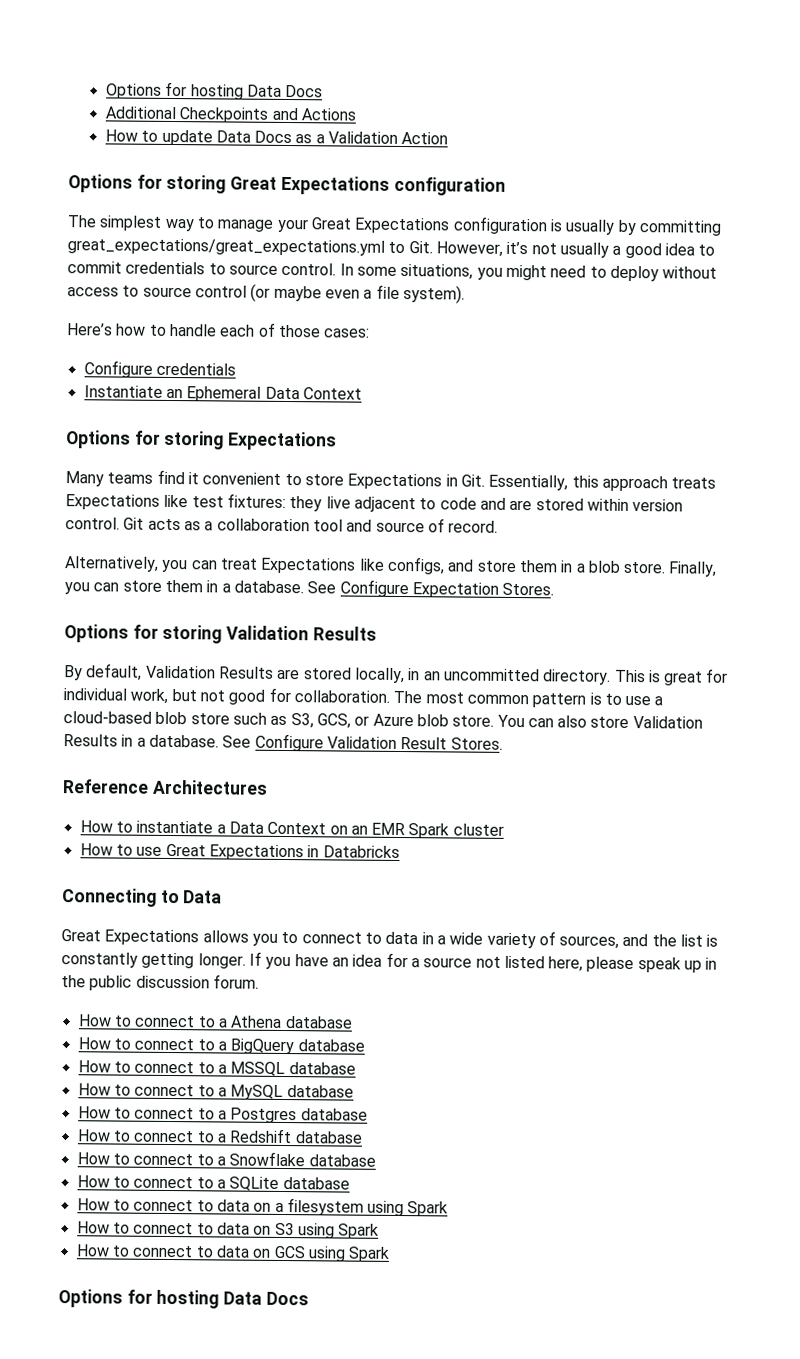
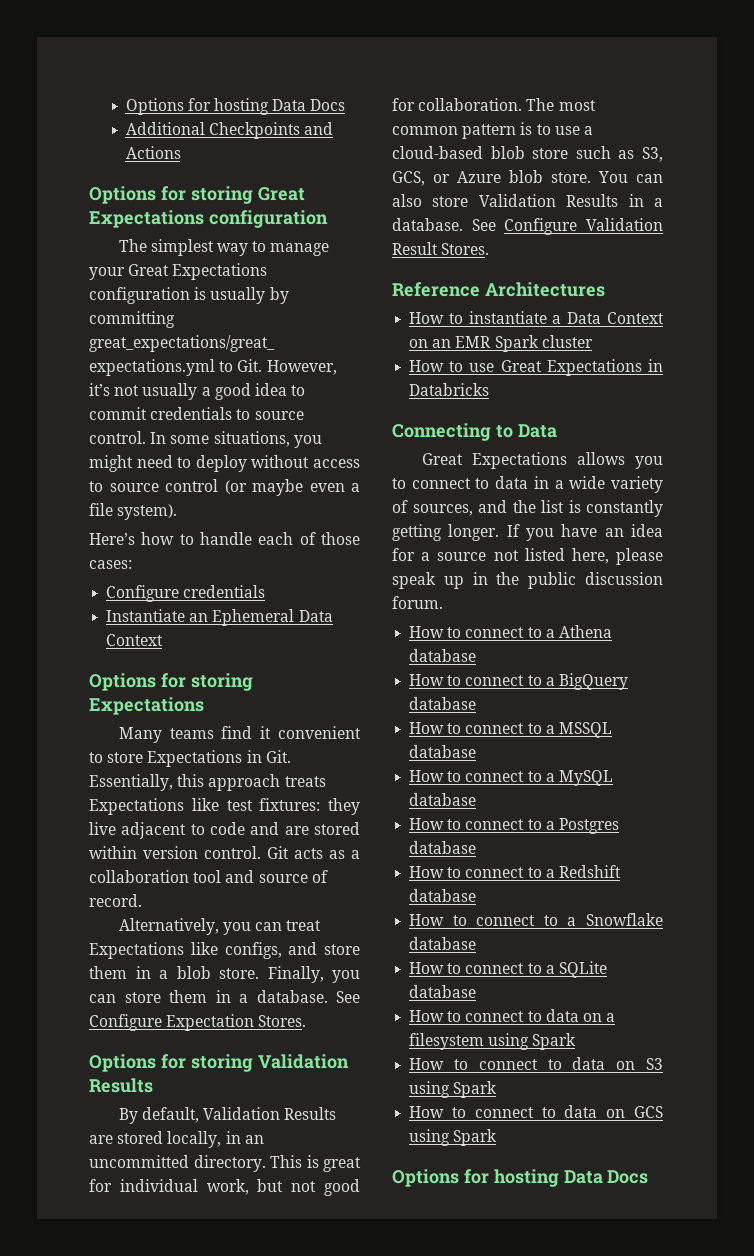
- How to update Data Docs as a Validation Action

